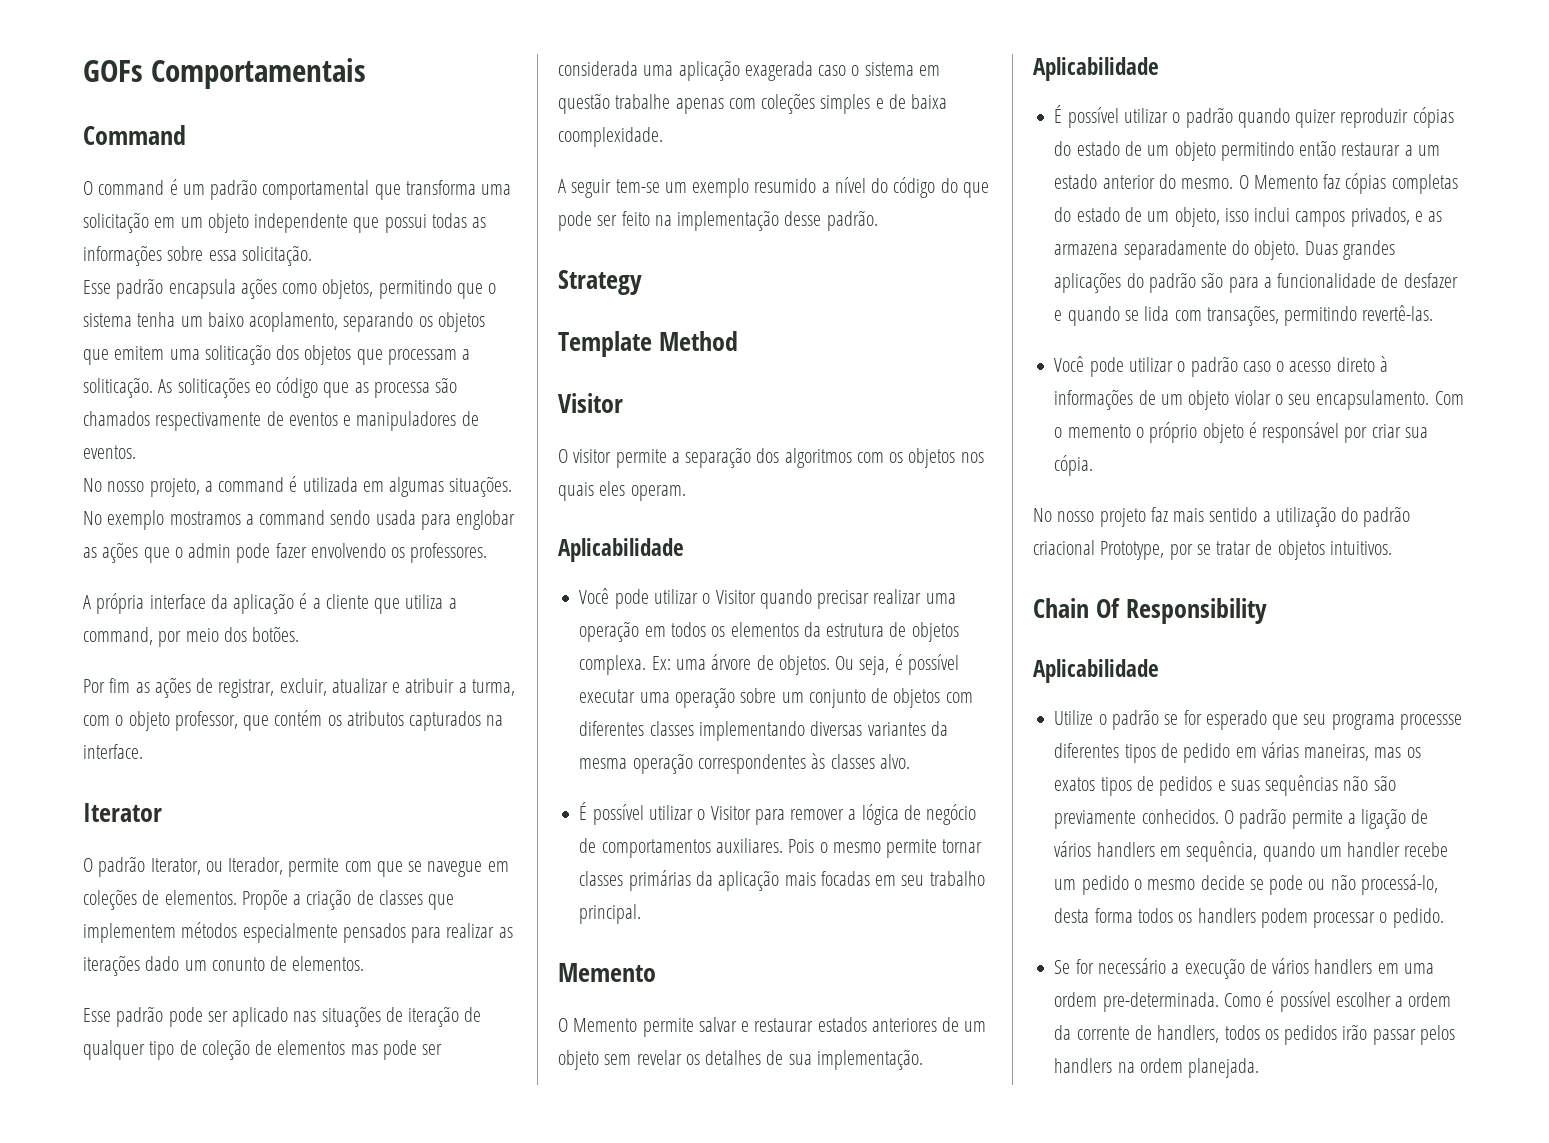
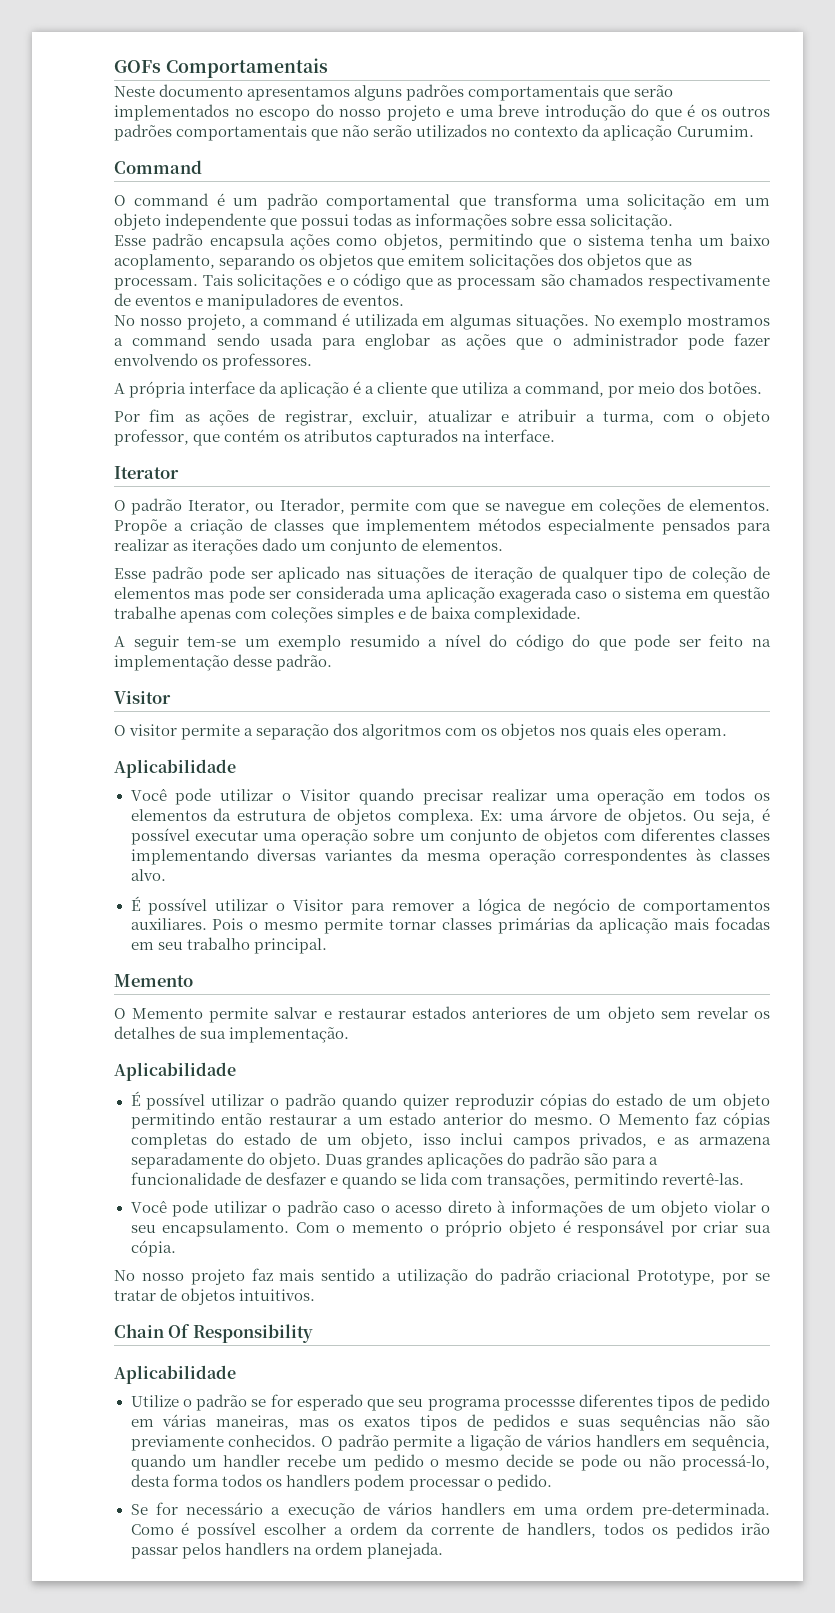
+ Neste documento apresentamos alguns padrões comportamentais que serão implementados no escopo do nosso projeto e uma breve introdução do que é os outros padrões comportamentais que não serão utilizados no contexto da aplicação Curumim.
- Esse padrão encapsula ações como objetos, permitindo que o sistema tenha um baixo acoplamento, separando os objetos que emitem uma soliticação dos objetos que processam a soliticação. As soliticações eo código que as processa são chamados respectivamente de eventos e manipuladores de eventos.
+ Esse padrão encapsula ações como objetos, permitindo que o sistema tenha um baixo acoplamento, separando os objetos que emitem solicitações dos objetos que as processam. Tais solicitações e o código que as processam são chamados respectivamente de eventos e manipuladores de eventos.
- No exemplo mostramos a command sendo usada para englobar as ações que o admin pode fazer envolvendo os professores.
+ No exemplo mostramos a command sendo usada para englobar as ações que o administrador pode fazer envolvendo os professores.
- Propõe a criação de classes que implementem métodos especialmente pensados para realizar as iterações dado um conunto de elementos.
+ Propõe a criação de classes que implementem métodos especialmente pensados para realizar as iterações dado um conjunto de elementos.
- Esse padrão pode ser aplicado nas situações de iteração de qualquer tipo de coleção de elementos mas pode ser considerada uma aplicação exagerada caso o sistema em questão trabalhe apenas com coleções simples e de baixa coomplexidade.
+ Esse padrão pode ser aplicado nas situações de iteração de qualquer tipo de coleção de elementos mas pode ser considerada uma aplicação exagerada caso o sistema em questão trabalhe apenas com coleções simples e de baixa complexidade.
- Strategy
- Template Method

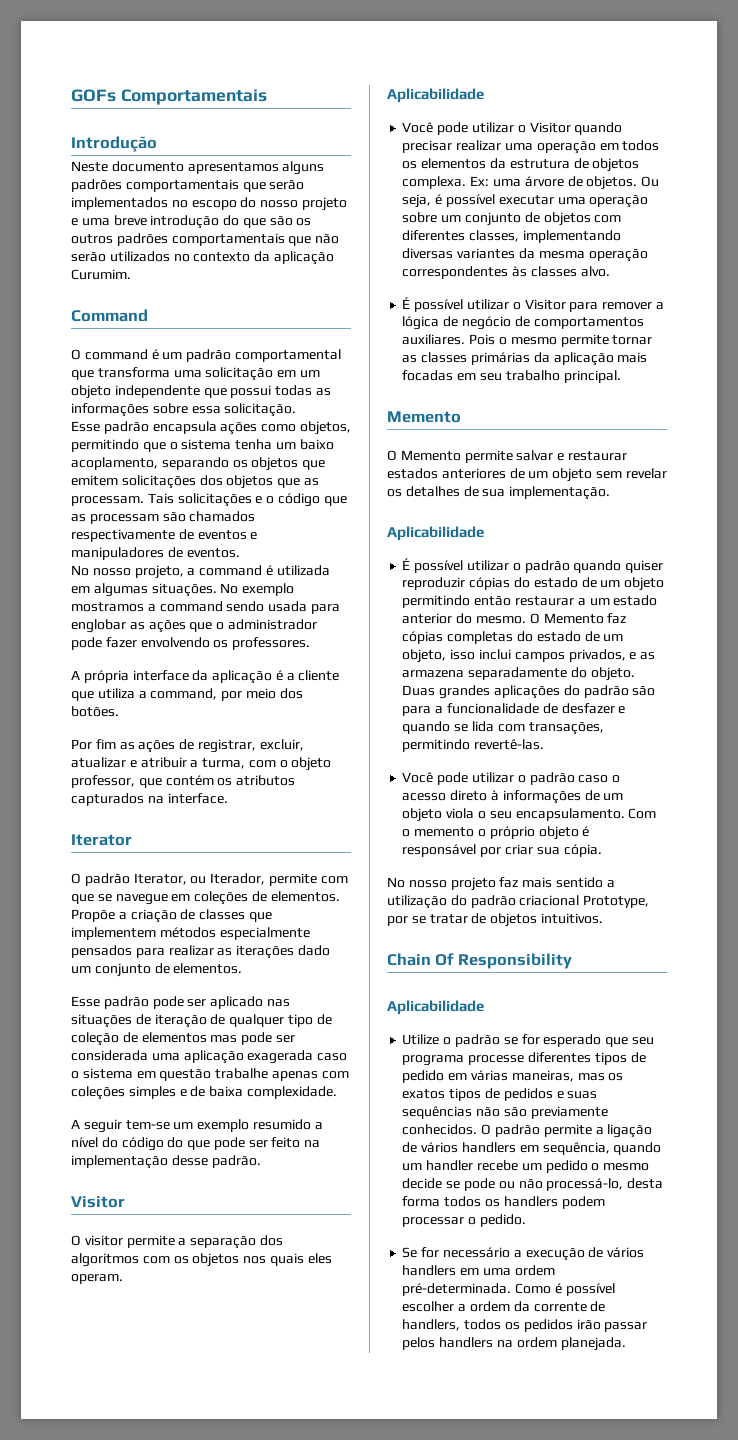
+ Introdução
- Neste documento apresentamos alguns padrões comportamentais que serão implementados no escopo do nosso projeto e uma breve introdução do que é os outros padrões comportamentais que não serão utilizados no contexto da aplicação Curumim.
+ Neste documento apresentamos alguns padrões comportamentais que serão implementados no escopo do nosso projeto e uma breve introdução do que são os outros padrões comportamentais que não serão utilizados no contexto da aplicação Curumim.
- Ou seja, é possível executar uma operação sobre um conjunto de objetos com diferentes classes implementando diversas variantes da mesma operação correspondentes às classes alvo.
+ Ou seja, é possível executar uma operação sobre um conjunto de objetos com diferentes classes, implementando diversas variantes da mesma operação correspondentes às classes alvo.
- Pois o mesmo permite tornar classes primárias da aplicação mais focadas em seu trabalho principal.
+ Pois o mesmo permite tornar as classes primárias da aplicação mais focadas em seu trabalho principal.
- É possível utilizar o padrão quando quizer reproduzir cópias do estado de um objeto permitindo então restaurar a um estado anterior do mesmo.
+ É possível utilizar o padrão quando quiser reproduzir cópias do estado de um objeto permitindo então restaurar a um estado anterior do mesmo.
- Você pode utilizar o padrão caso o acesso direto à informações de um objeto violar o seu encapsulamento.
+ Você pode utilizar o padrão caso o acesso direto à informações de um objeto viola o seu encapsulamento.
- Utilize o padrão se for esperado que seu programa processse diferentes tipos de pedido em várias maneiras, mas os exatos tipos de pedidos e suas sequências não são previamente conhecidos.
+ Utilize o padrão se for esperado que seu programa processe diferentes tipos de pedido em várias maneiras, mas os exatos tipos de pedidos e suas sequências não são previamente conhecidos.
- Se for necessário a execução de vários handlers em uma ordem pre-determinada.
+ Se for necessário a execução de vários handlers em uma ordem pré-determinada.

